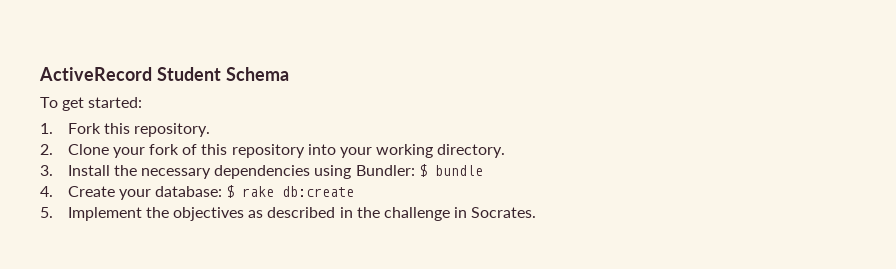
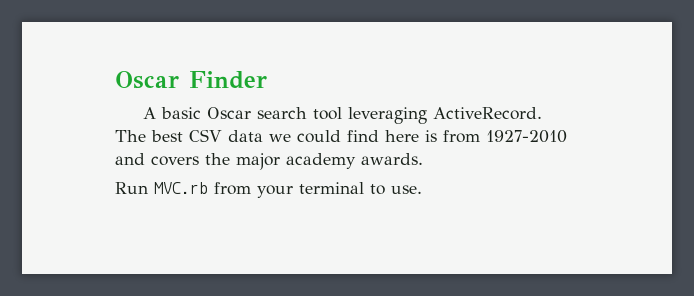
- ActiveRecord Student Schema
- To get started:
- 1. Fork this repository.
- 2. Clone your fork of this repository into your working directory.
- 3. Install the necessary dependencies using Bundler: $ bundle
- 4. Create your database: $ rake db:create
- 5. Implement the objectives as described in the challenge in Socrates.
+ Oscar Finder
+ A basic Oscar search tool leveraging ActiveRecord. The best CSV data we could find here is from 1927-2010 and covers the major academy awards.
+ Run MVC.rb from your terminal to use.

